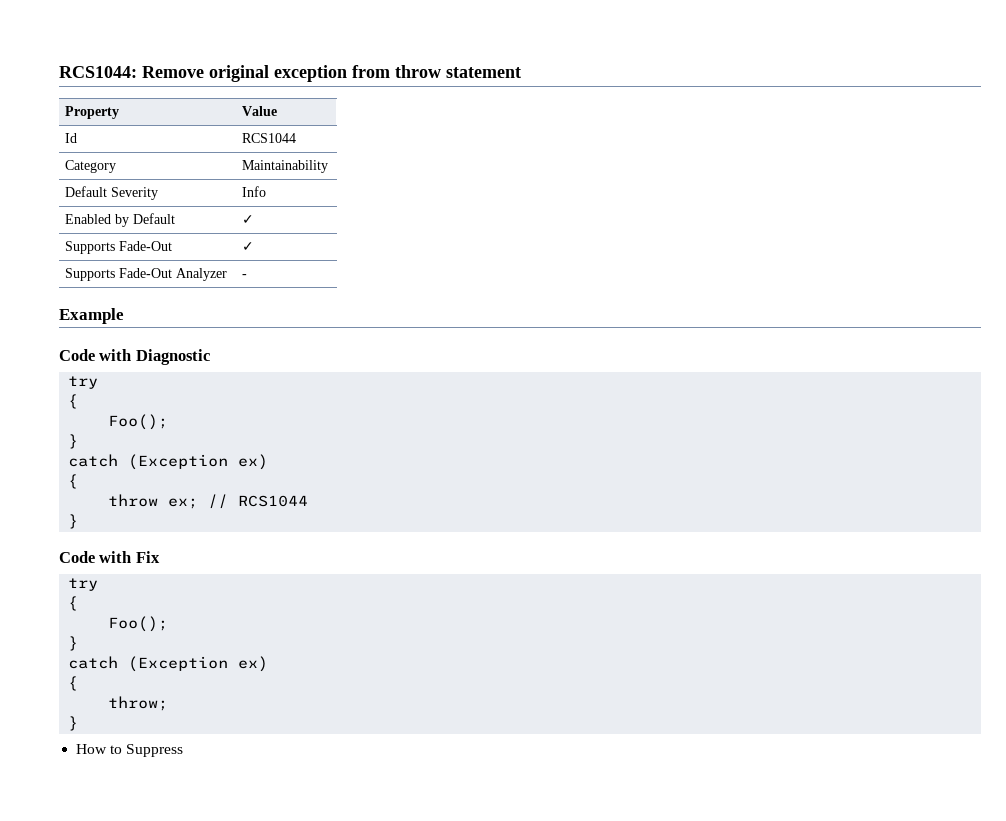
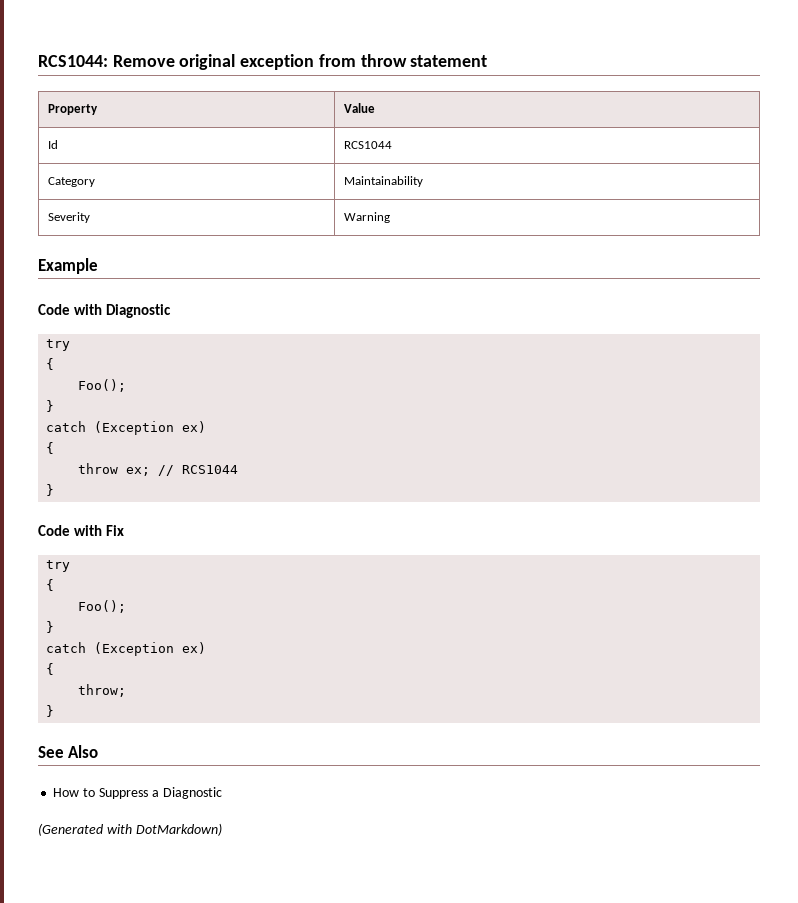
- Default Severity | Info
- Enabled by Default | ✓
- Supports Fade-Out | ✓
- Supports Fade-Out Analyzer | -
+ Severity | Warning
+ See Also
- How to Suppress
+ How to Suppress a Diagnostic
+ (Generated with DotMarkdown)

